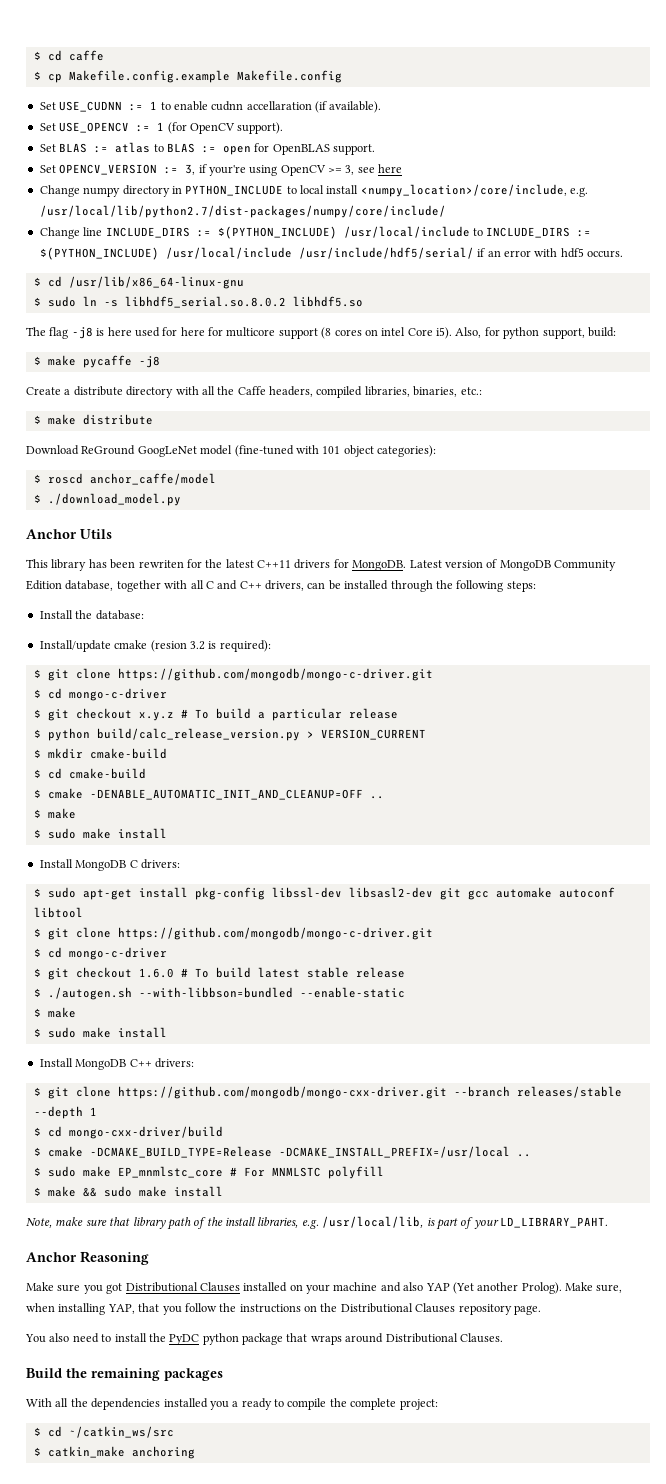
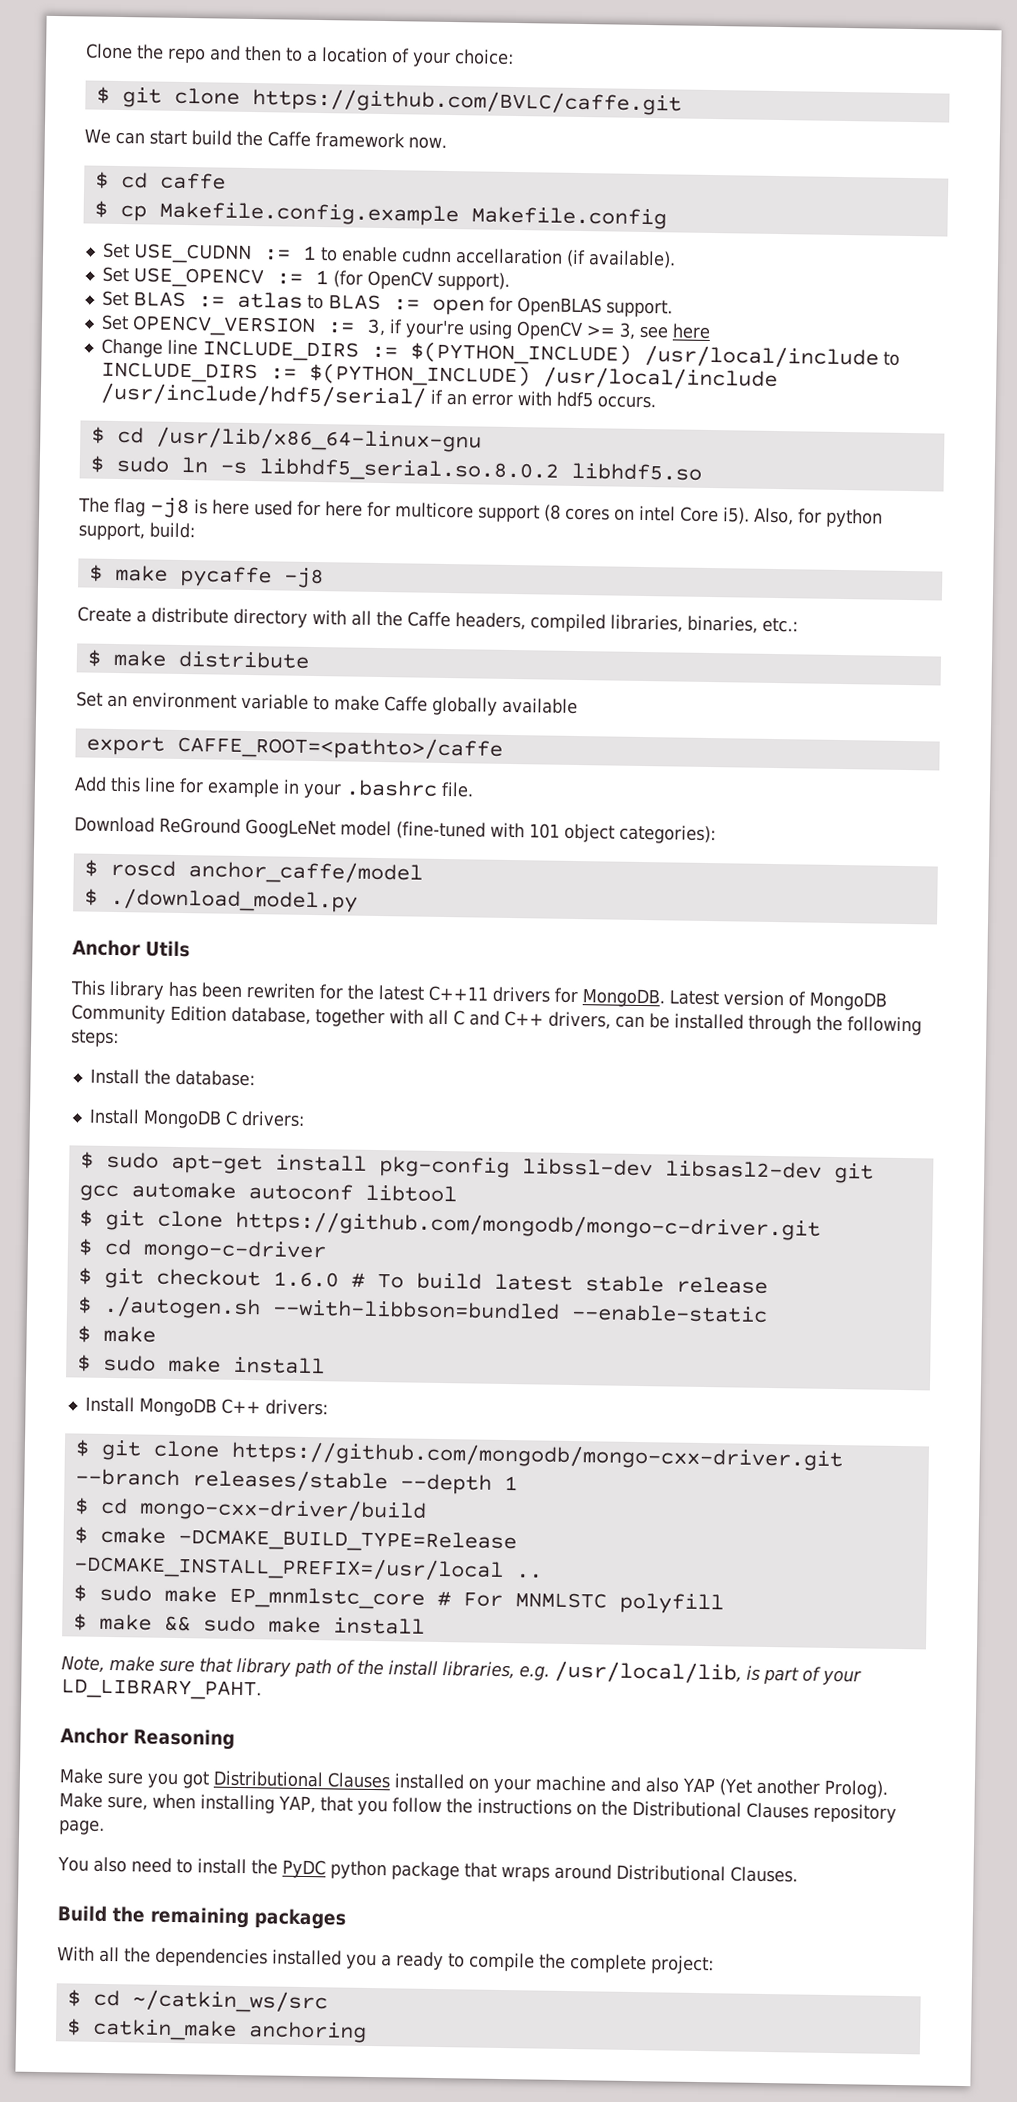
+ Clone the repo and then to a location of your choice:
+ $ git clone https://github.com/BVLC/caffe.git
+ We can start build the Caffe framework now.
- Change numpy directory in PYTHON_INCLUDE to local install <numpy_location>/core/include, e.g. /usr/local/lib/python2.7/dist-packages/numpy/core/include/
+ Set an environment variable to make Caffe globally available
+ export CAFFE_ROOT=<pathto>/caffe
+ Add this line for example in your .bashrc file.
- Install/update cmake (resion 3.2 is required):
- $ git clone https://github.com/mongodb/mongo-c-driver.git
- $ cd mongo-c-driver
- $ git checkout x.y.z # To build a particular release
- $ python build/calc_release_version.py > VERSION_CURRENT
- $ mkdir cmake-build
- $ cd cmake-build
- $ cmake -DENABLE_AUTOMATIC_INIT_AND_CLEANUP=OFF ..
- $ make
- $ sudo make install

